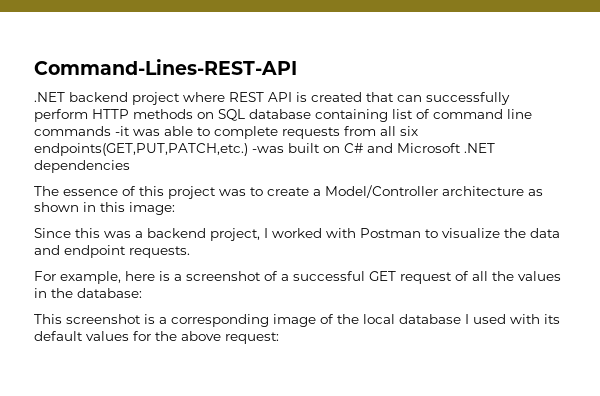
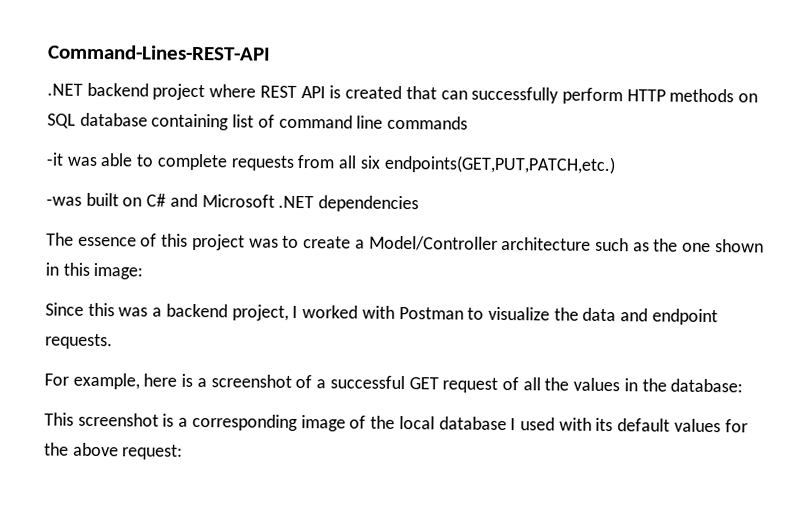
- .NET backend project where REST API is created that can successfully perform HTTP methods on SQL database containing list of command line commands -it was able to complete requests from all six endpoints(GET,PUT,PATCH,etc.) -was built on C# and Microsoft .NET dependencies
+ .NET backend project where REST API is created that can successfully perform HTTP methods on SQL database containing list of command line commands
+ -it was able to complete requests from all six endpoints(GET,PUT,PATCH,etc.)
+ -was built on C# and Microsoft .NET dependencies
- The essence of this project was to create a Model/Controller architecture as shown in this image:
+ The essence of this project was to create a Model/Controller architecture such as the one shown in this image:

